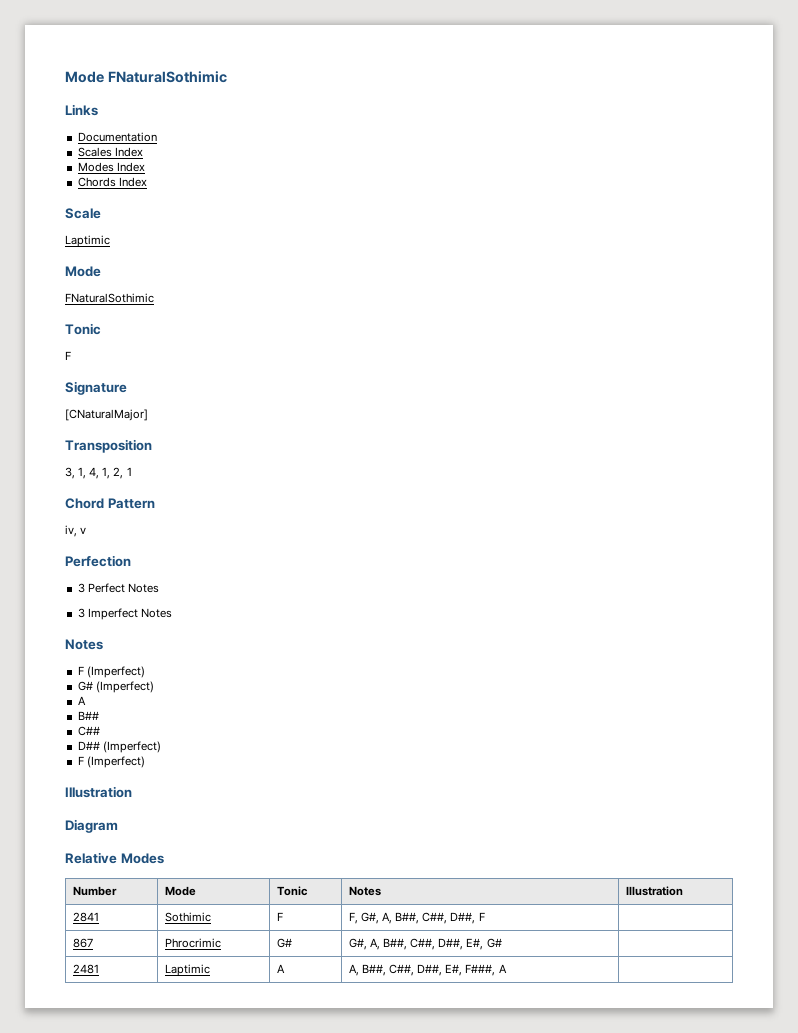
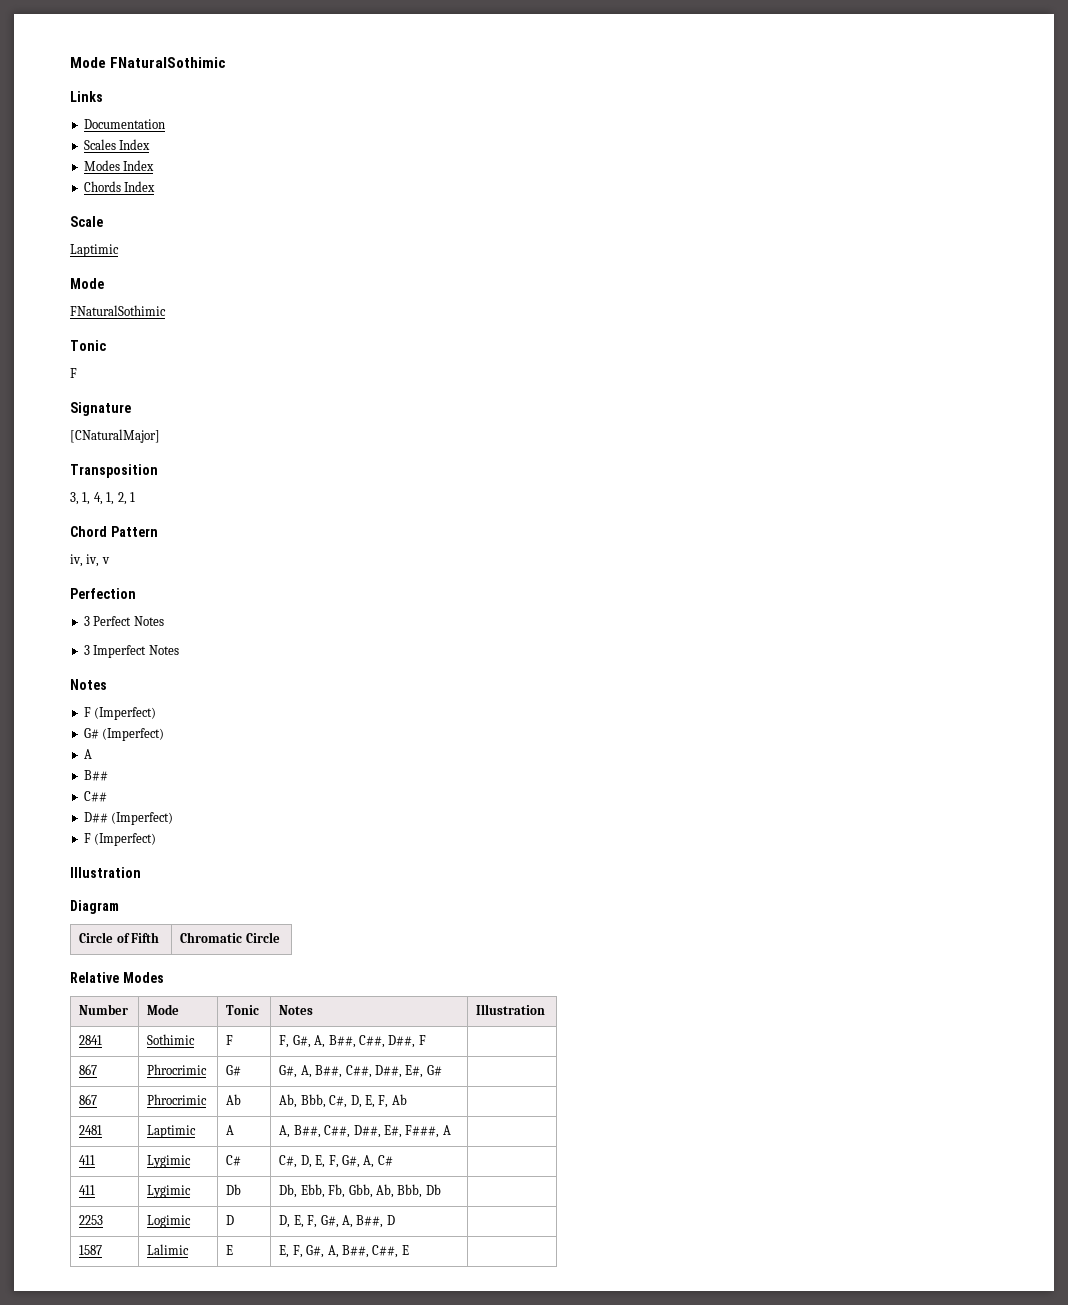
- iv, v
+ iv, iv, v
+ Circle of Fifth | Chromatic Circle
+ 867 | Phrocrimic | Ab | Ab, Bbb, C#, D, E, F, Ab |
+ 411 | Lygimic | C# | C#, D, E, F, G#, A, C# |
+ 411 | Lygimic | Db | Db, Ebb, Fb, Gbb, Ab, Bbb, Db |
+ 2253 | Logimic | D | D, E, F, G#, A, B##, D |
+ 1587 | Lalimic | E | E, F, G#, A, B##, C##, E |

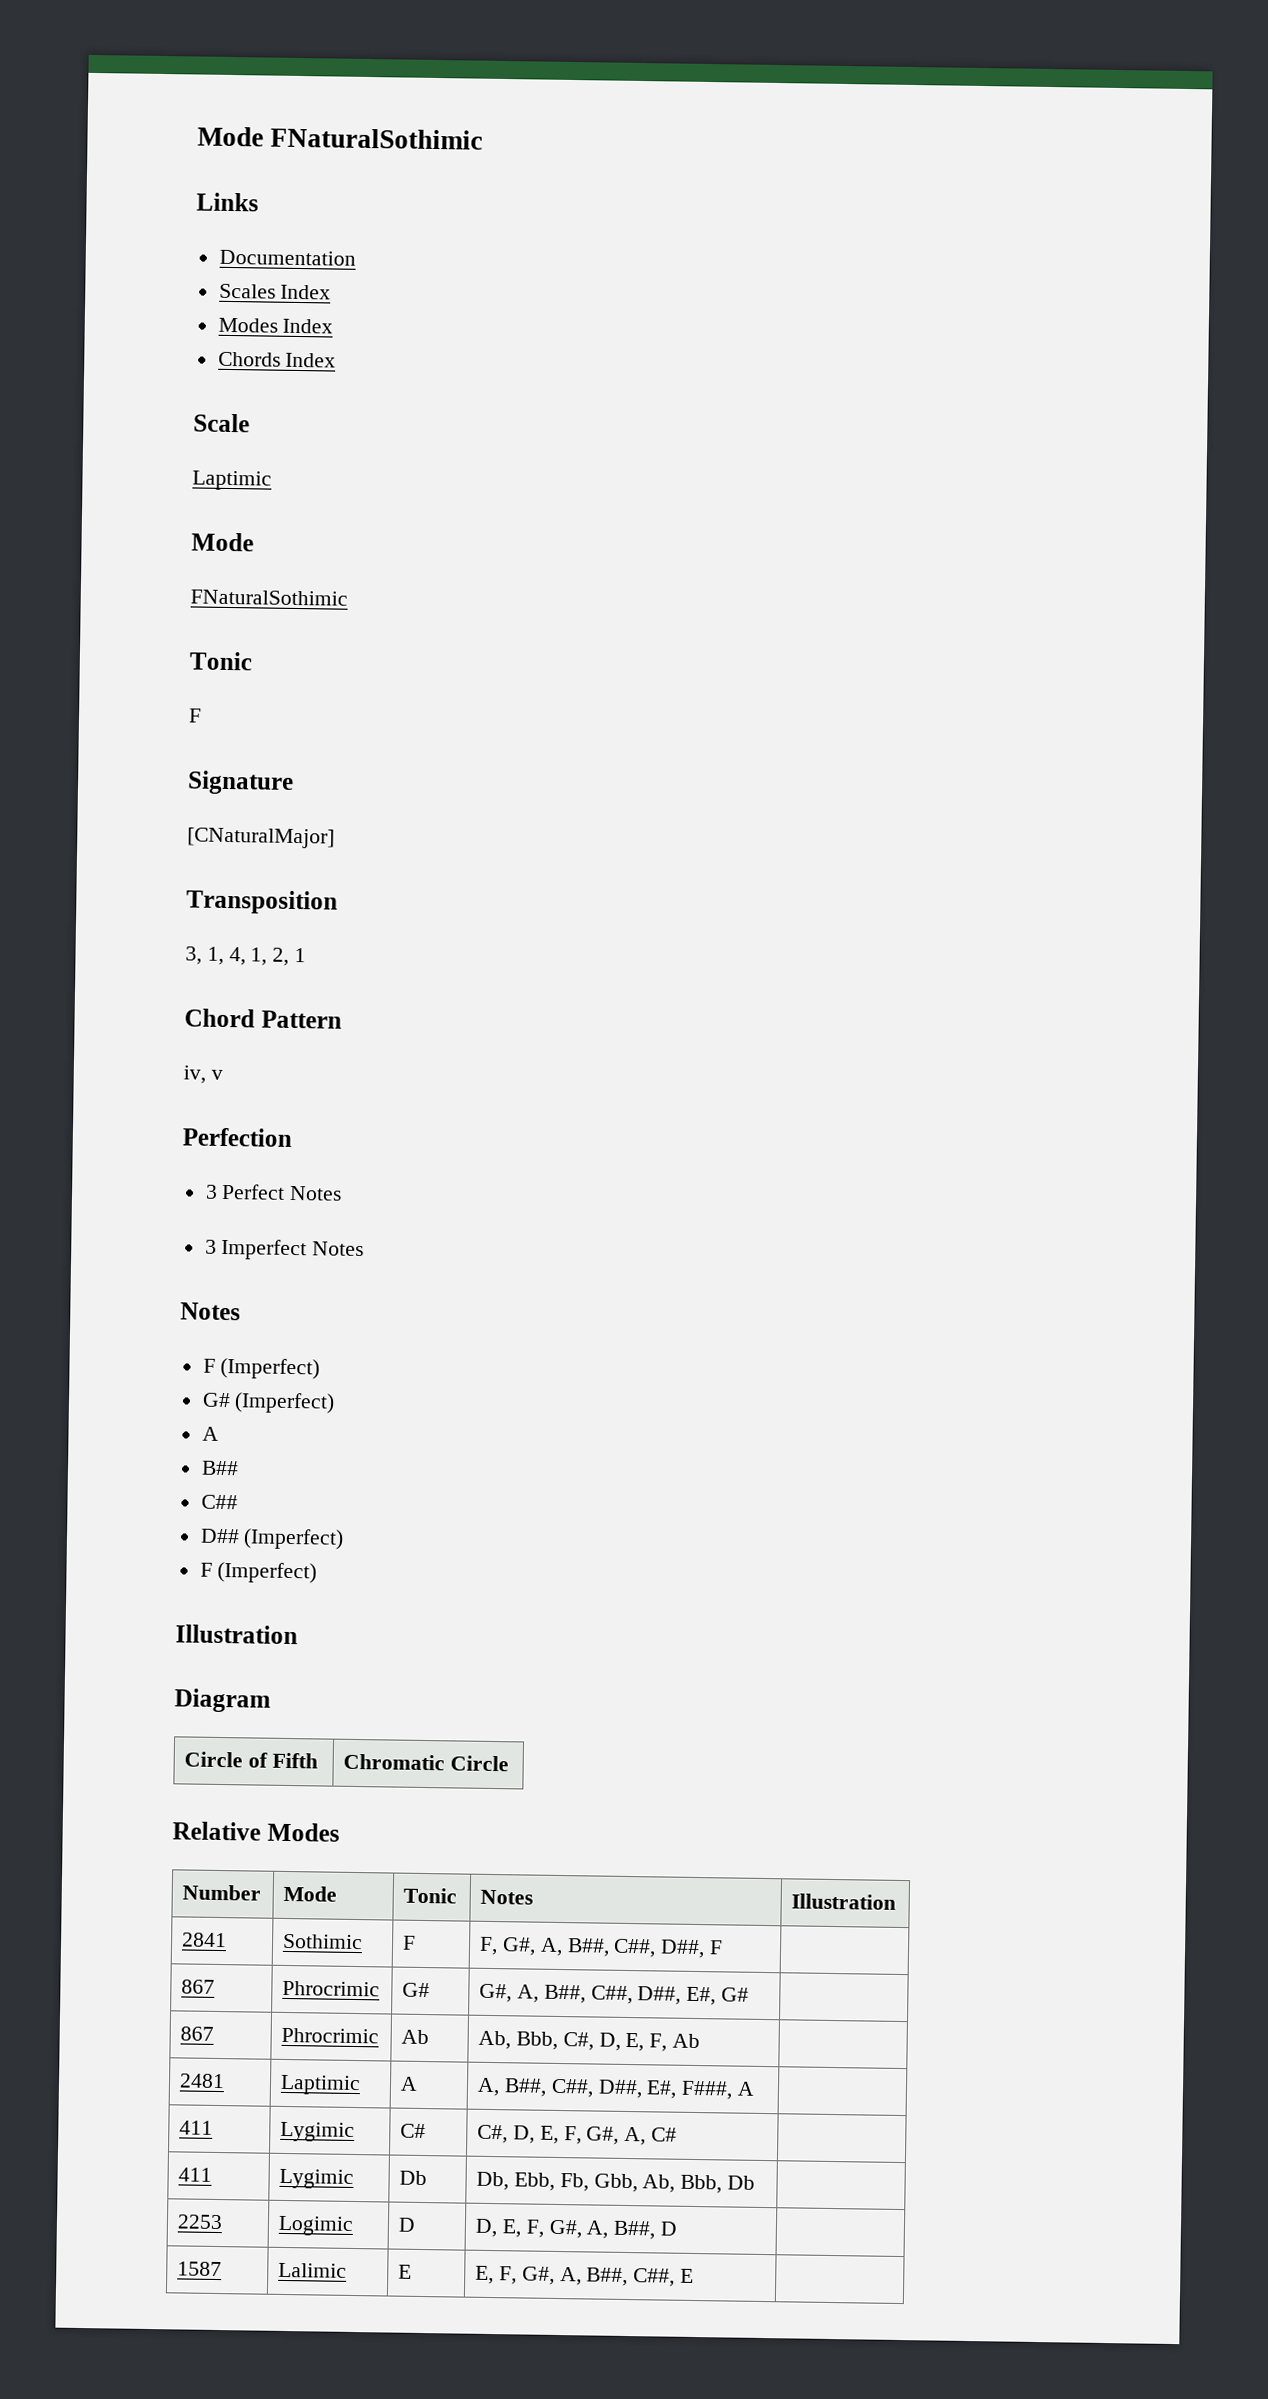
- iv, iv, v
+ iv, v

